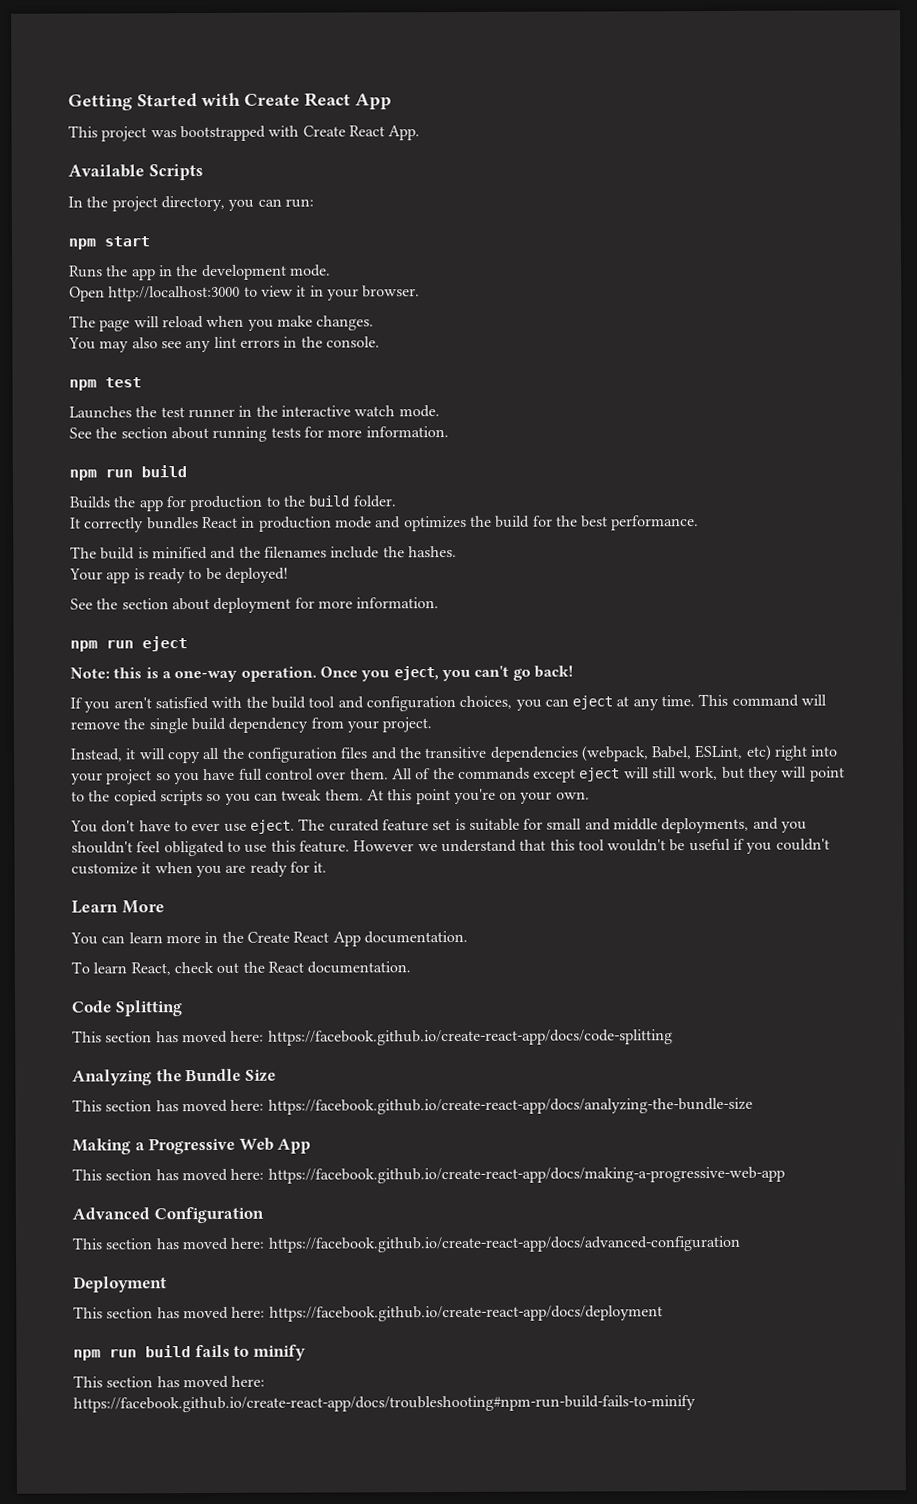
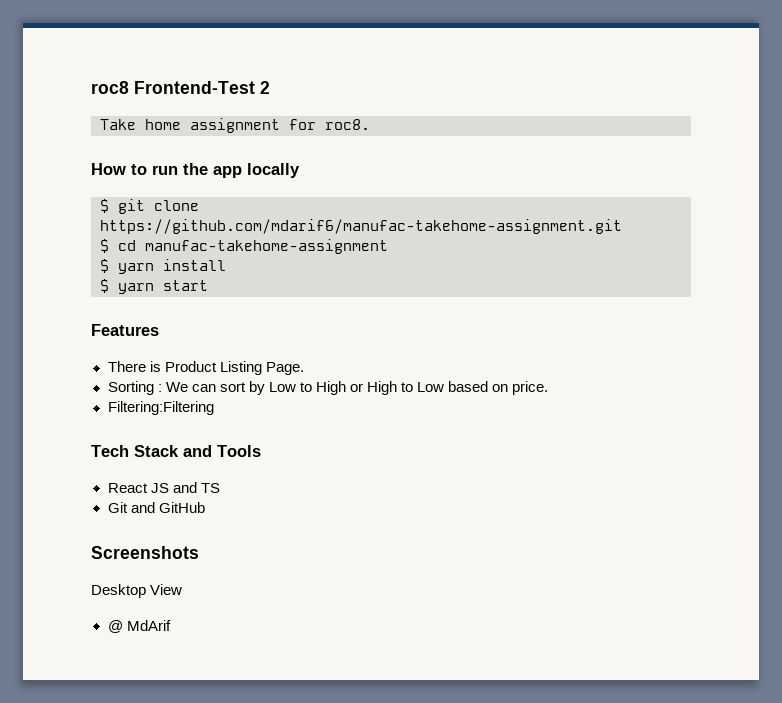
- Getting Started with Create React App
- This project was bootstrapped with Create React App.
- Available Scripts
- In the project directory, you can run:
- npm start
- Runs the app in the development mode.
- Open http://localhost:3000 to view it in your browser.
- The page will reload when you make changes.
- You may also see any lint errors in the console.
- npm test
- Launches the test runner in the interactive watch mode.
- See the section about running tests for more information.
- npm run build
- Builds the app for production to the build folder.
- It correctly bundles React in production mode and optimizes the build for the best performance.
- The build is minified and the filenames include the hashes.
- Your app is ready to be deployed!
- See the section about deployment for more information.
- npm run eject
- Note: this is a one-way operation. Once you eject, you can't go back!
- If you aren't satisfied with the build tool and configuration choices, you can eject at any time. This command will remove the single build dependency from your project.
- Instead, it will copy all the configuration files and the transitive dependencies (webpack, Babel, ESLint, etc) right into your project so you have full control over them. All of the commands except eject will still work, but they will point to the copied scripts so you can tweak them. At this point you're on your own.
- You don't have to ever use eject. The curated feature set is suitable for small and middle deployments, and you shouldn't feel obligated to use this feature. However we understand that this tool wouldn't be useful if you couldn't customize it when you are ready for it.
- Learn More
- You can learn more in the Create React App documentation.
- To learn React, check out the React documentation.
- Code Splitting
- This section has moved here: https://facebook.github.io/create-react-app/docs/code-splitting
- Analyzing the Bundle Size
- This section has moved here: https://facebook.github.io/create-react-app/docs/analyzing-the-bundle-size
- Making a Progressive Web App
- This section has moved here: https://facebook.github.io/create-react-app/docs/making-a-progressive-web-app
- Advanced Configuration
- This section has moved here: https://facebook.github.io/create-react-app/docs/advanced-configuration
- Deployment
- This section has moved here: https://facebook.github.io/create-react-app/docs/deployment
- npm run build fails to minify
- This section has moved here: https://facebook.github.io/create-react-app/docs/troubleshooting#npm-run-build-fails-to-minify
+ roc8 Frontend-Test 2
+ Take home assignment for roc8.
+ How to run the app locally
+ $ git clone https://github.com/mdarif6/manufac-takehome-assignment.git
+ $ cd manufac-takehome-assignment
+ $ yarn install
+ $ yarn start
+ Features
+ There is Product Listing Page.
+ Sorting : We can sort by Low to High or High to Low based on price.
+ Filtering:Filtering
+ Tech Stack and Tools
+ React JS and TS
+ Git and GitHub
+ Screenshots
+ Desktop View
+ @ MdArif

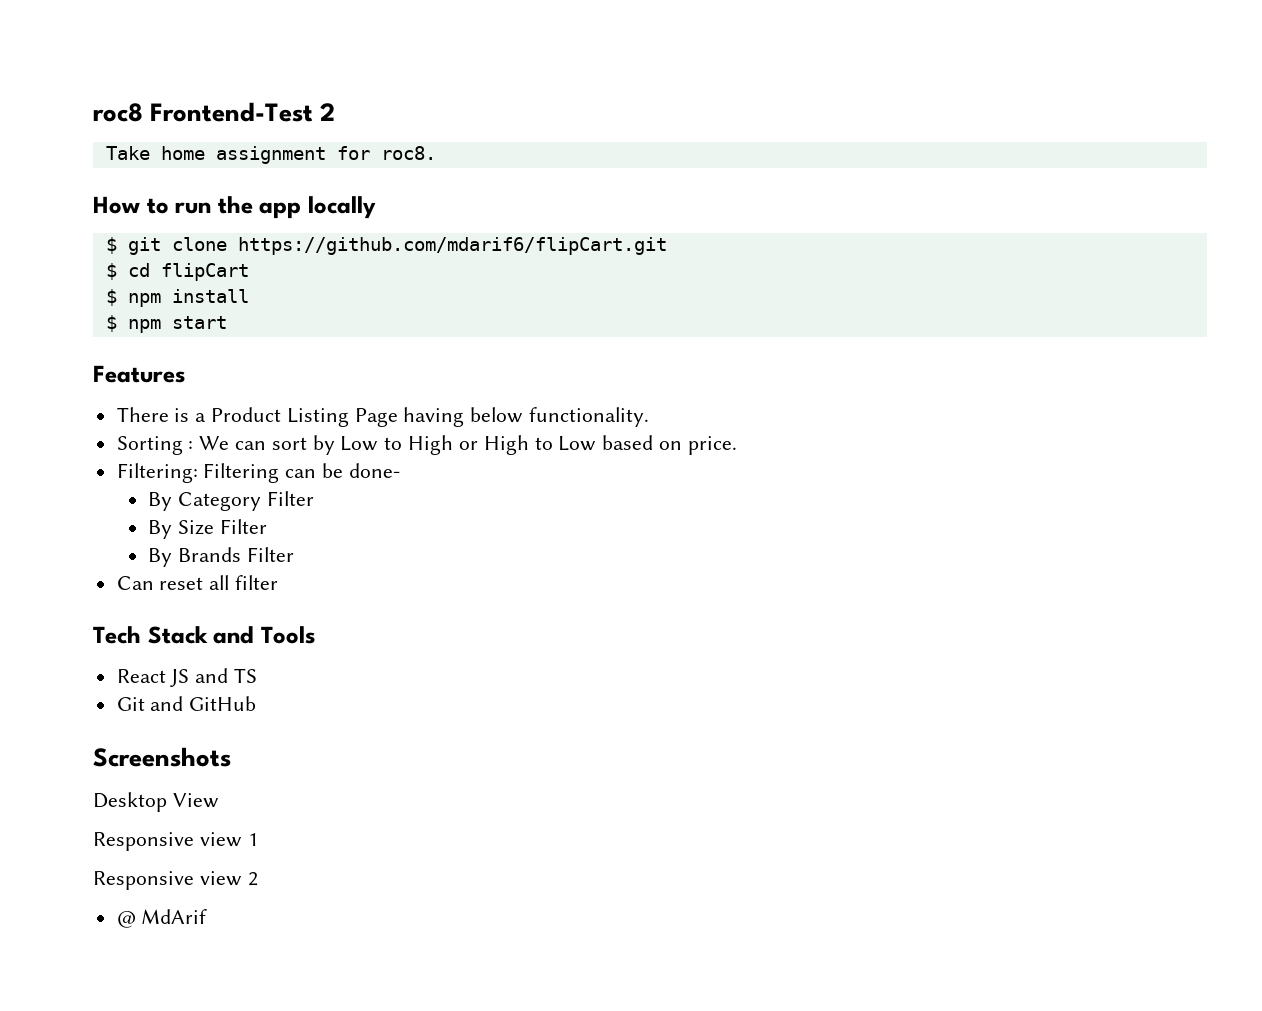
- $ git clone https://github.com/mdarif6/manufac-takehome-assignment.git
+ $ git clone https://github.com/mdarif6/flipCart.git
- $ cd manufac-takehome-assignment
- $ yarn install
+ $ cd flipCart
+ $ npm install
- $ yarn start
+ $ npm start
- There is Product Listing Page.
+ There is a Product Listing Page having below functionality.
- Filtering:Filtering
+ Filtering: Filtering can be done-
+ By Category Filter
+ By Size Filter
+ By Brands Filter
+ Can reset all filter
+ Responsive view 1
+ Responsive view 2

